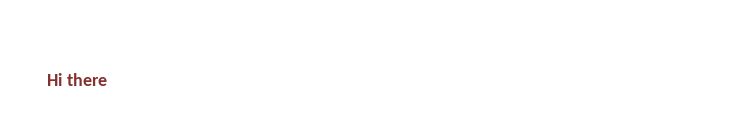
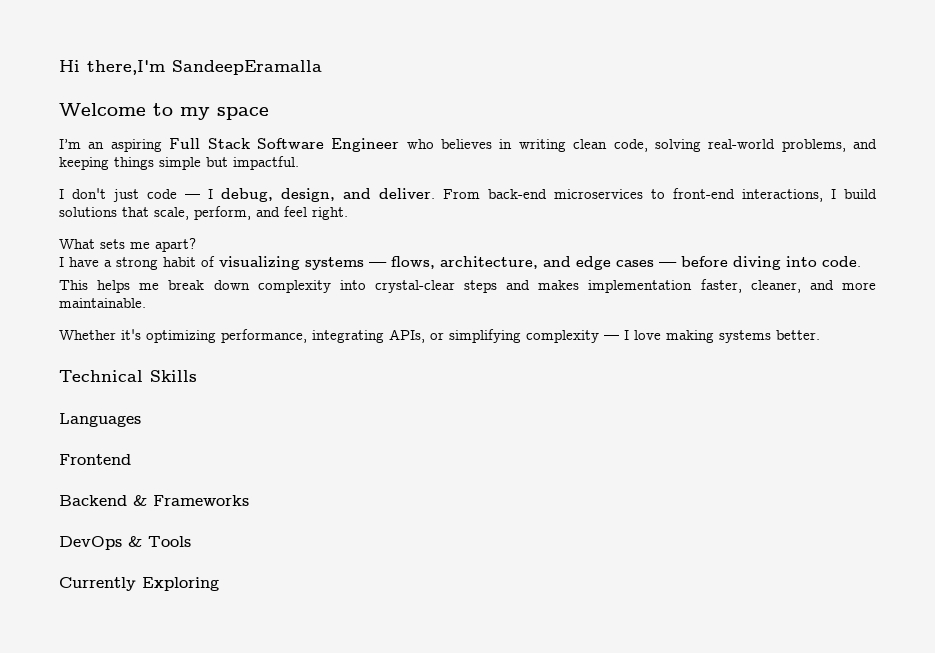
- Hi there
+ Hi there,I'm SandeepEramalla
+ Welcome to my space
+ I’m an aspiring Full Stack Software Engineer who believes in writing clean code, solving real-world problems, and keeping things simple but impactful.
+ I don't just code — I debug, design, and deliver. From back-end microservices to front-end interactions, I build solutions that scale, perform, and feel right.
+ What sets me apart?
+ I have a strong habit of visualizing systems — flows, architecture, and edge cases — before diving into code.
+ This helps me break down complexity into crystal-clear steps and makes implementation faster, cleaner, and more maintainable.
+ Whether it's optimizing performance, integrating APIs, or simplifying complexity — I love making systems better.
+ Technical Skills
+ Languages
+ Frontend
+ Backend & Frameworks
+ DevOps & Tools
+ Currently Exploring

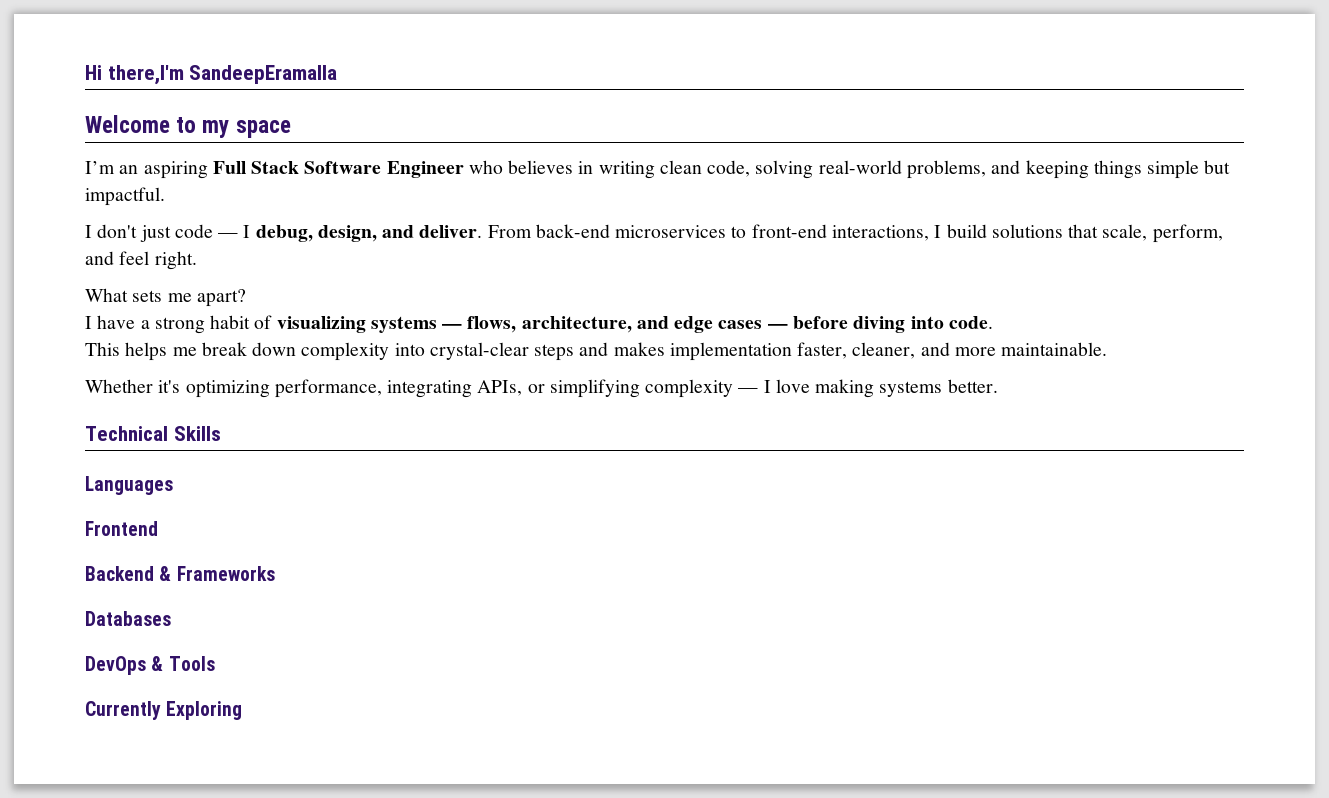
+ Databases

